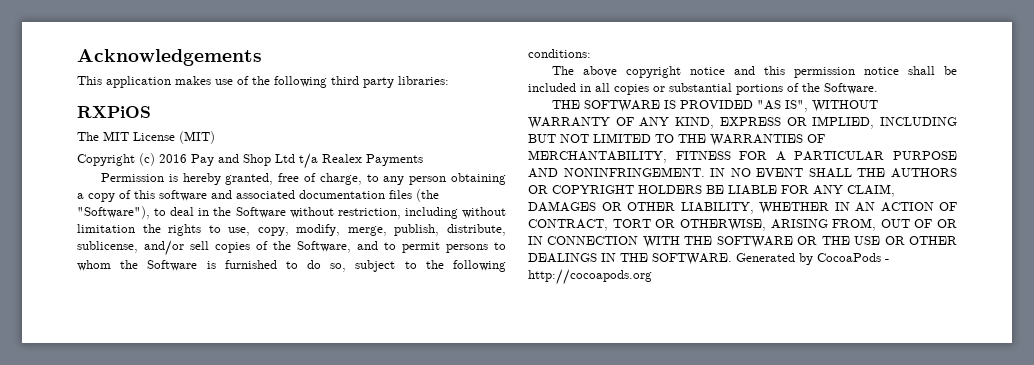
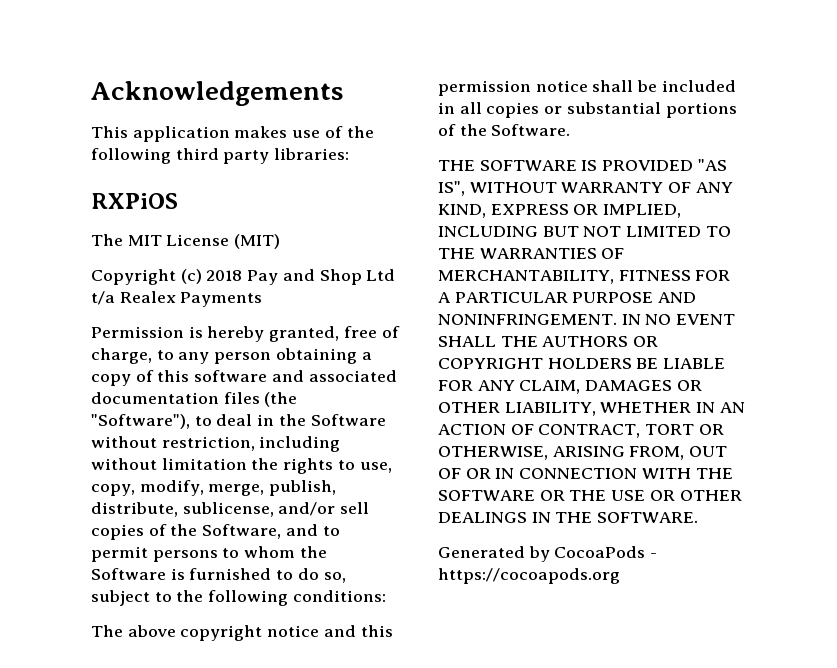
- Copyright (c) 2016 Pay and Shop Ltd t/a Realex Payments
+ Copyright (c) 2018 Pay and Shop Ltd t/a Realex Payments
- IN NO EVENT SHALL THE AUTHORS OR COPYRIGHT HOLDERS BE LIABLE FOR ANY CLAIM, DAMAGES OR OTHER LIABILITY, WHETHER IN AN ACTION OF CONTRACT, TORT OR OTHERWISE, ARISING FROM, OUT OF OR IN CONNECTION WITH THE SOFTWARE OR THE USE OR OTHER DEALINGS IN THE SOFTWARE. Generated by CocoaPods - http://cocoapods.org
+ IN NO EVENT SHALL THE AUTHORS OR COPYRIGHT HOLDERS BE LIABLE FOR ANY CLAIM, DAMAGES OR OTHER LIABILITY, WHETHER IN AN ACTION OF CONTRACT, TORT OR OTHERWISE, ARISING FROM, OUT OF OR IN CONNECTION WITH THE SOFTWARE OR THE USE OR OTHER DEALINGS IN THE SOFTWARE.
+ Generated by CocoaPods - https://cocoapods.org

